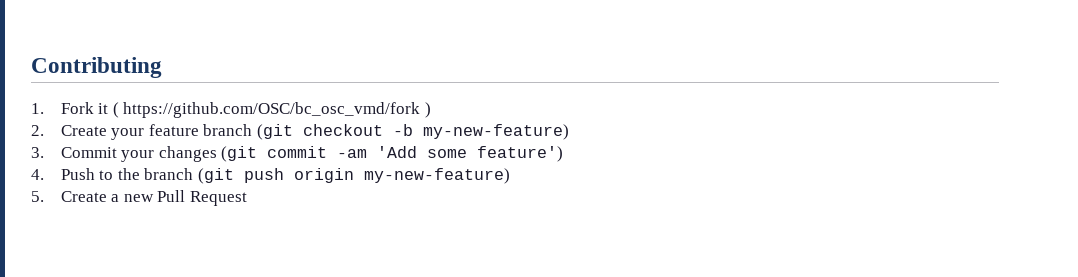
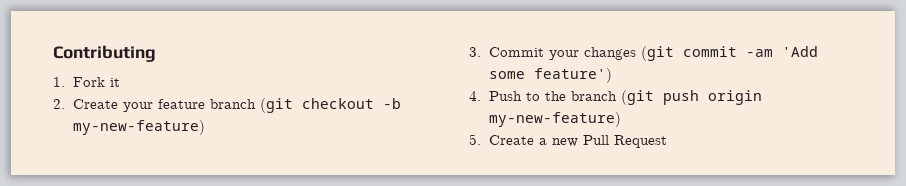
- 1. Fork it ( https://github.com/OSC/bc_osc_vmd/fork )
+ 1. Fork it

